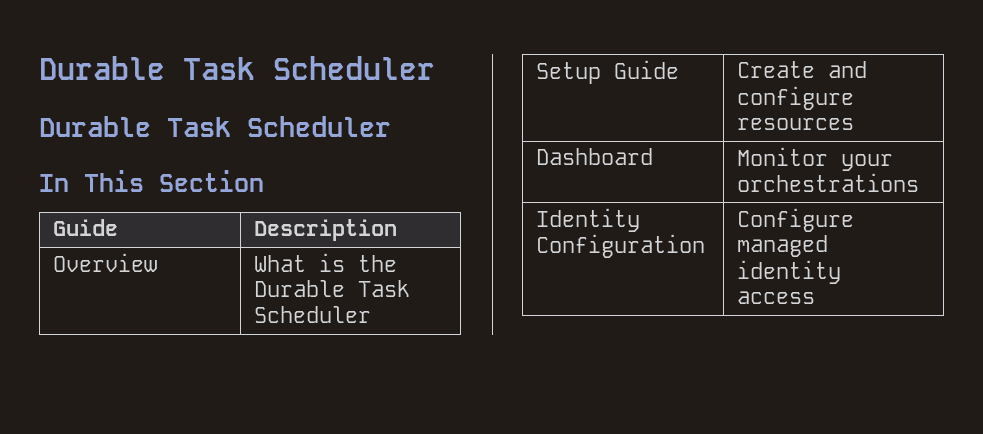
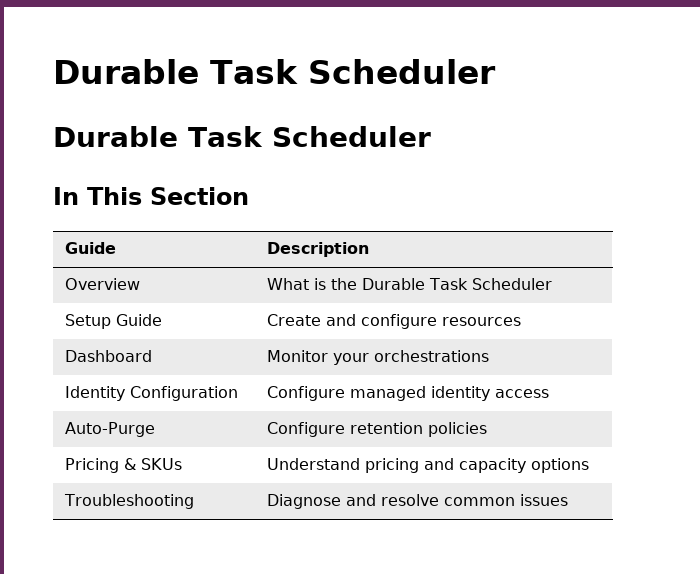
+ Auto-Purge | Configure retention policies
+ Pricing & SKUs | Understand pricing and capacity options
+ Troubleshooting | Diagnose and resolve common issues

